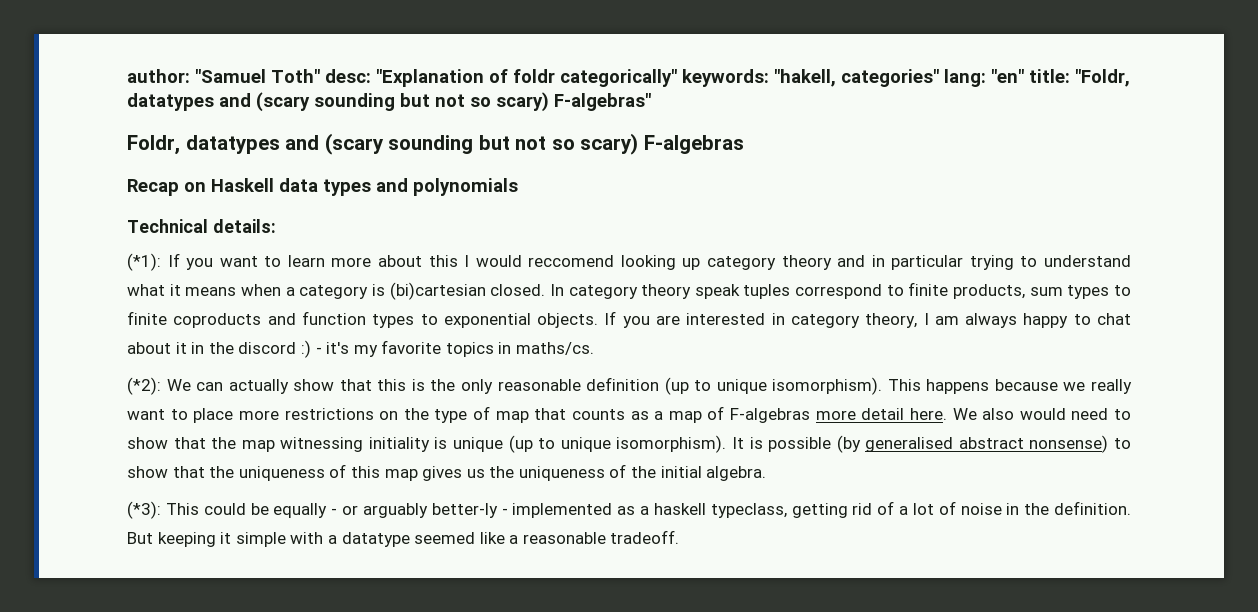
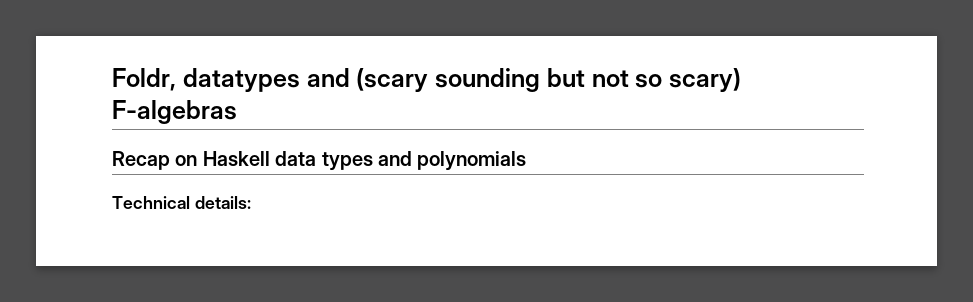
- author: "Samuel Toth" desc: "Explanation of foldr categorically" keywords: "hakell, categories" lang: "en" title: "Foldr, datatypes and (scary sounding but not so scary) F-algebras"
- (*1): If you want to learn more about this I would reccomend looking up category theory and in particular trying to understand what it means when a category is (bi)cartesian closed. In category theory speak tuples correspond to finite products, sum types to finite coproducts and function types to exponential objects. If you are interested in category theory, I am always happy to chat about it in the discord :) - it's my favorite topics in maths/cs.
- (*2): We can actually show that this is the only reasonable definition (up to unique isomorphism). This happens because we really want to place more restrictions on the type of map that counts as a map of F-algebras more detail here. We also would need to show that the map witnessing initiality is unique (up to unique isomorphism). It is possible (by generalised abstract nonsense) to show that the uniqueness of this map gives us the uniqueness of the initial algebra.
- (*3): This could be equally - or arguably better-ly - implemented as a haskell typeclass, getting rid of a lot of noise in the definition. But keeping it simple with a datatype seemed like a reasonable tradeoff.

